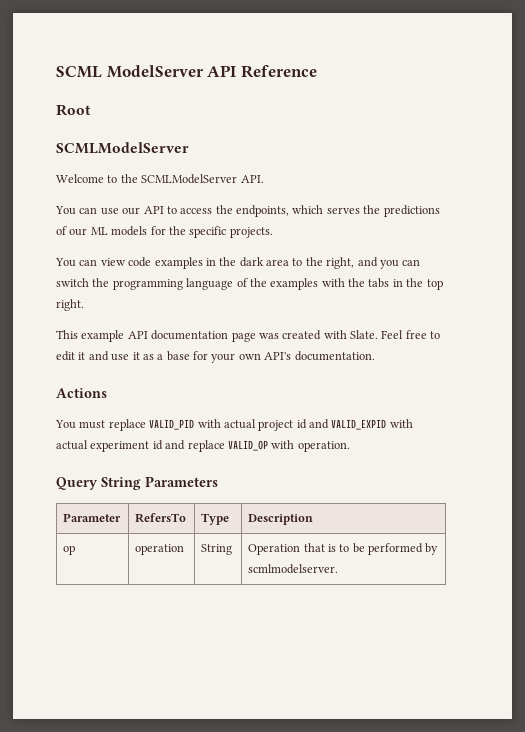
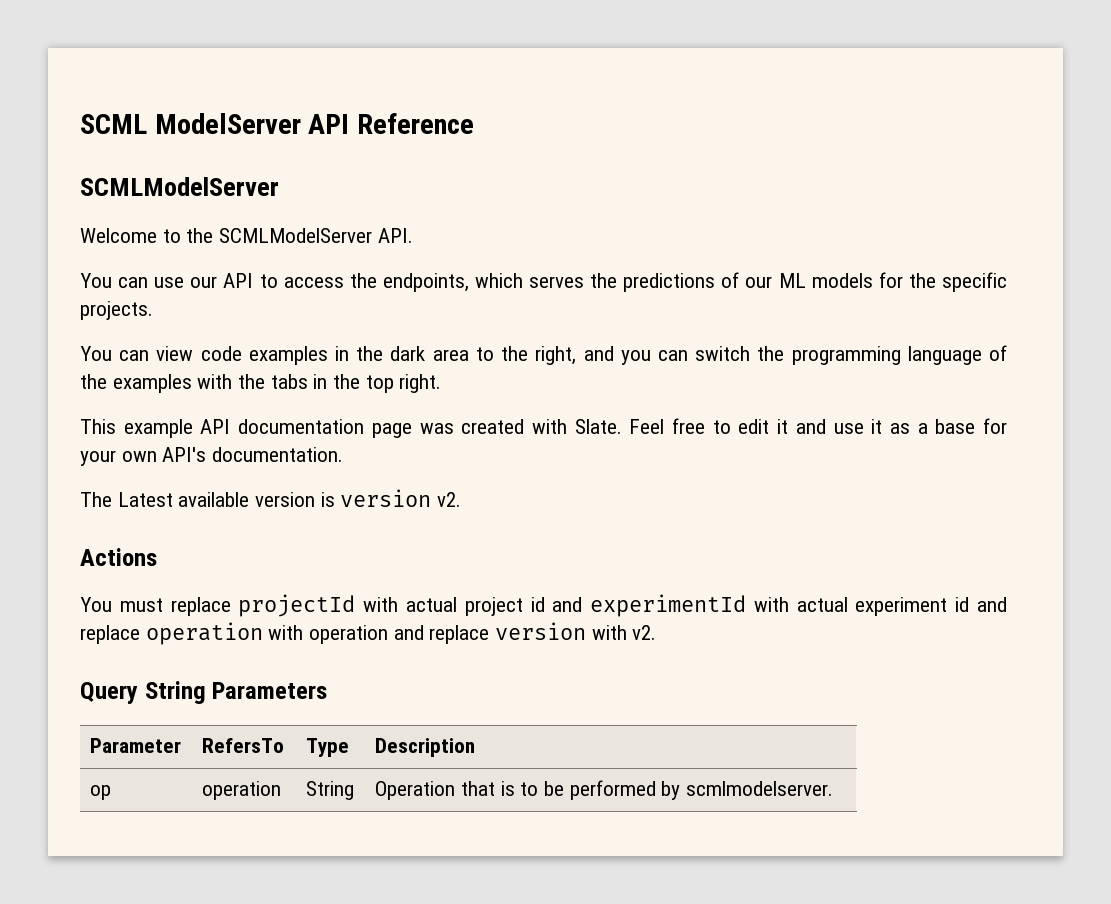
- Root
+ The Latest available version is version v2.
- You must replace VALID_PID with actual project id and VALID_EXPID with actual experiment id and replace VALID_OP with operation.
+ You must replace projectId with actual project id and experimentId with actual experiment id and replace operation with operation and replace version with v2.

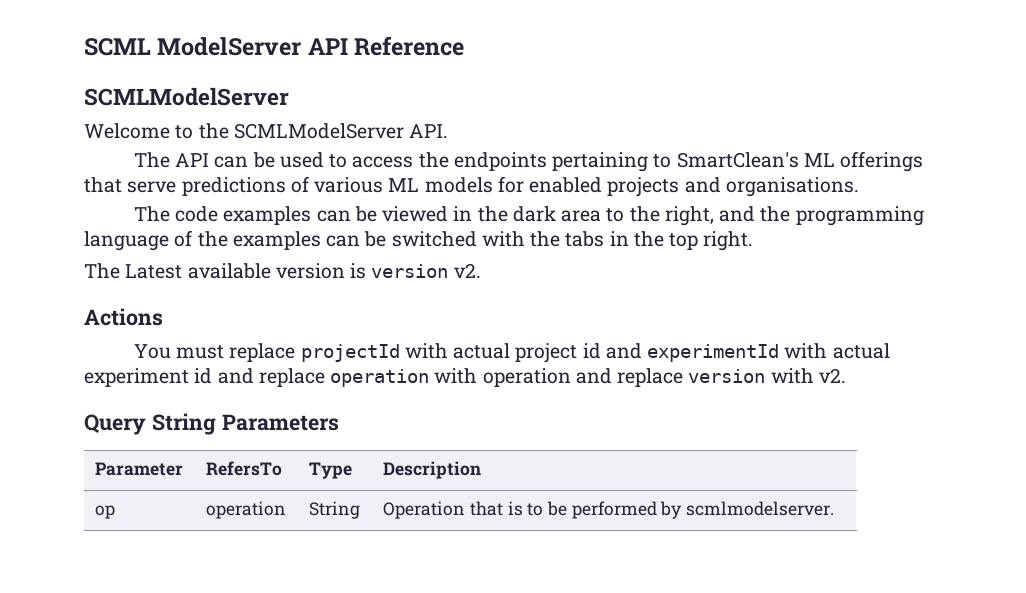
- You can use our API to access the endpoints, which serves the predictions of our ML models for the specific projects.
- You can view code examples in the dark area to the right, and you can switch the programming language of the examples with the tabs in the top right.
+ The API can be used to access the endpoints pertaining to SmartClean's ML offerings that serve predictions of various ML models for enabled projects and organisations.
+ The code examples can be viewed in the dark area to the right, and the programming language of the examples can be switched with the tabs in the top right.
- This example API documentation page was created with Slate. Feel free to edit it and use it as a base for your own API's documentation.

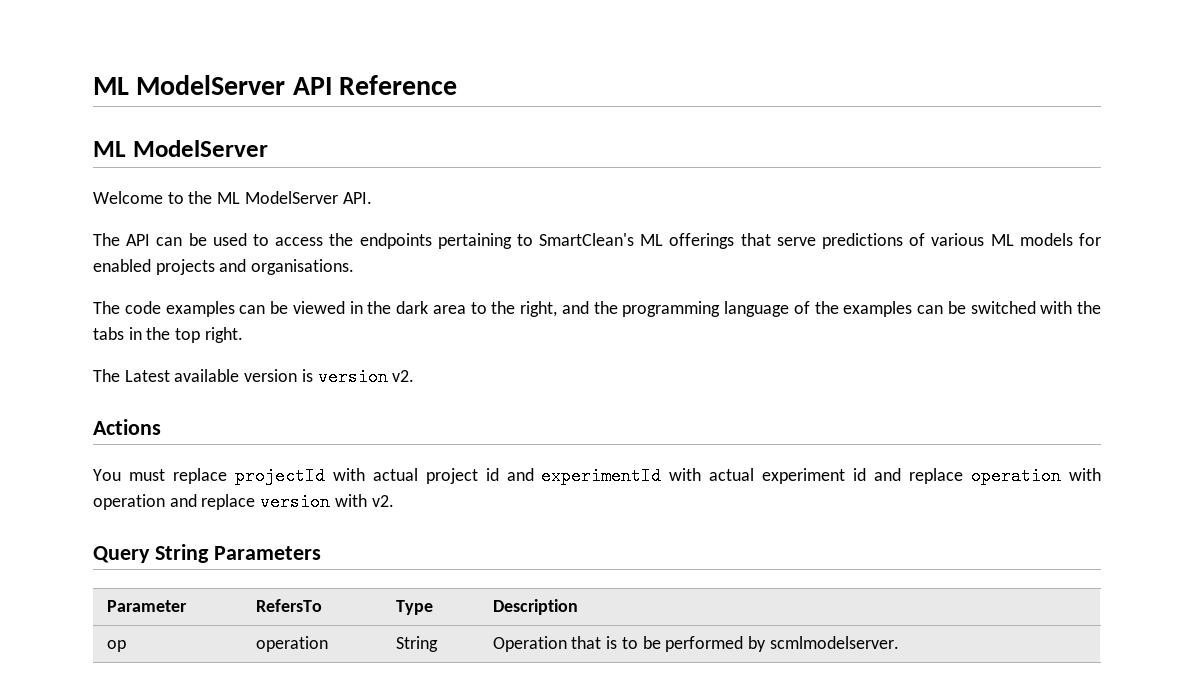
- SCML ModelServer API Reference
- SCMLModelServer
+ ML ModelServer API Reference
+ ML ModelServer
- Welcome to the SCMLModelServer API.
+ Welcome to the ML ModelServer API.

